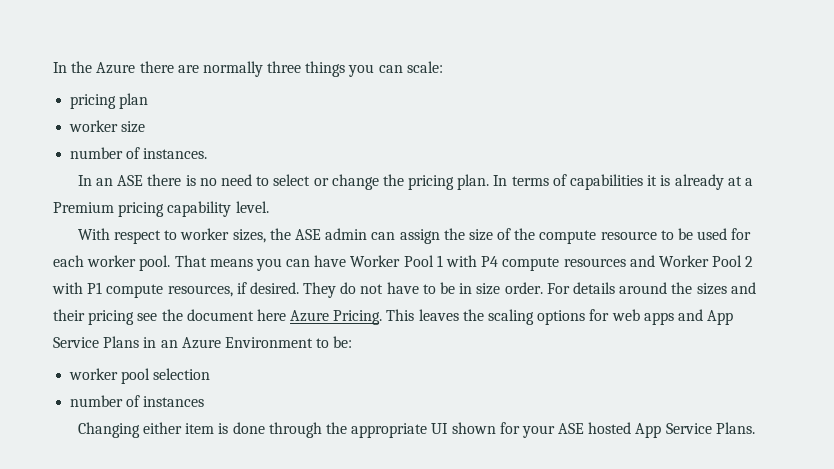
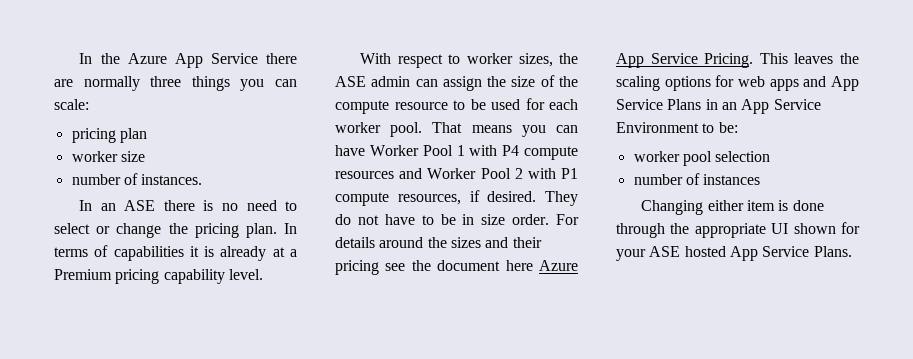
- In the Azure there are normally three things you can scale:
+ In the Azure App Service there are normally three things you can scale:
- For details around the sizes and their pricing see the document here Azure Pricing.
+ For details around the sizes and their pricing see the document here Azure App Service Pricing.
- This leaves the scaling options for web apps and App Service Plans in an Azure Environment to be:
+ This leaves the scaling options for web apps and App Service Plans in an App Service Environment to be:

